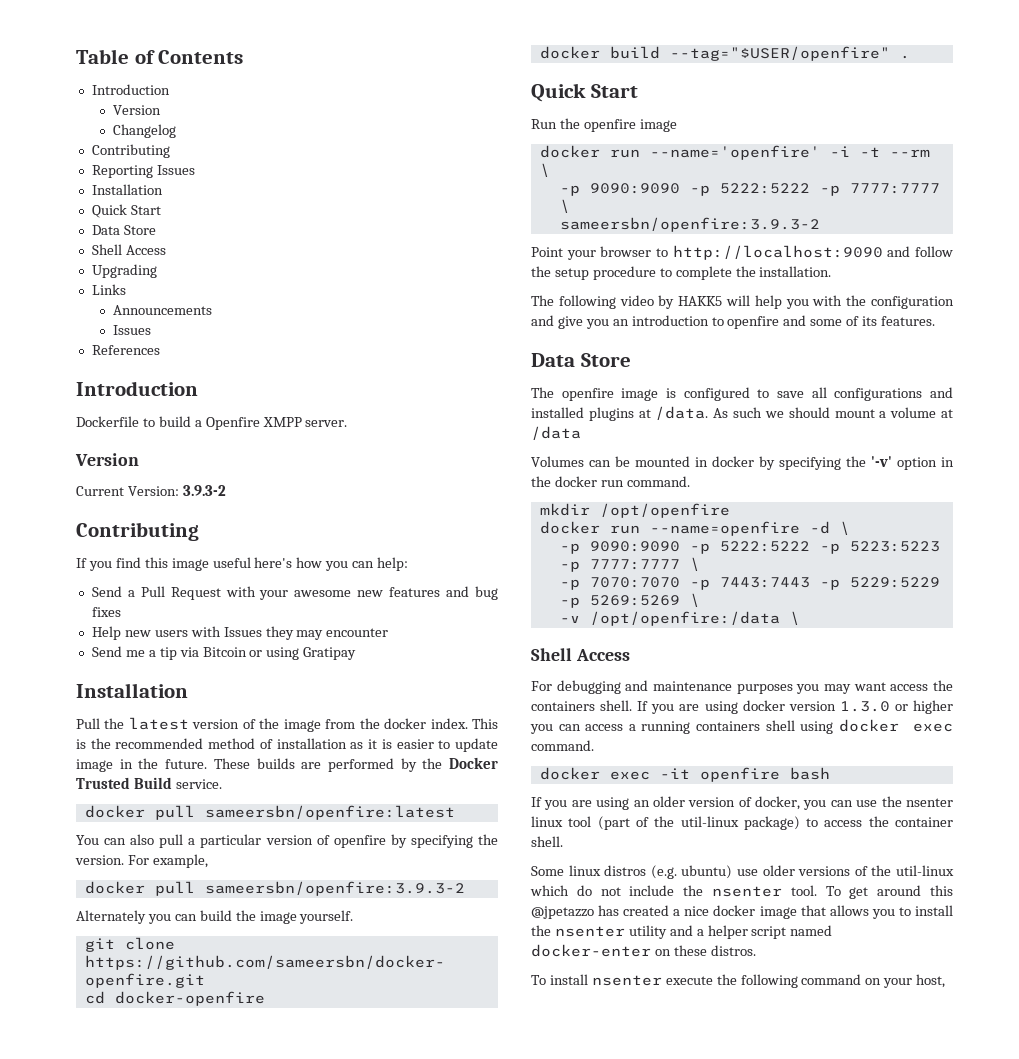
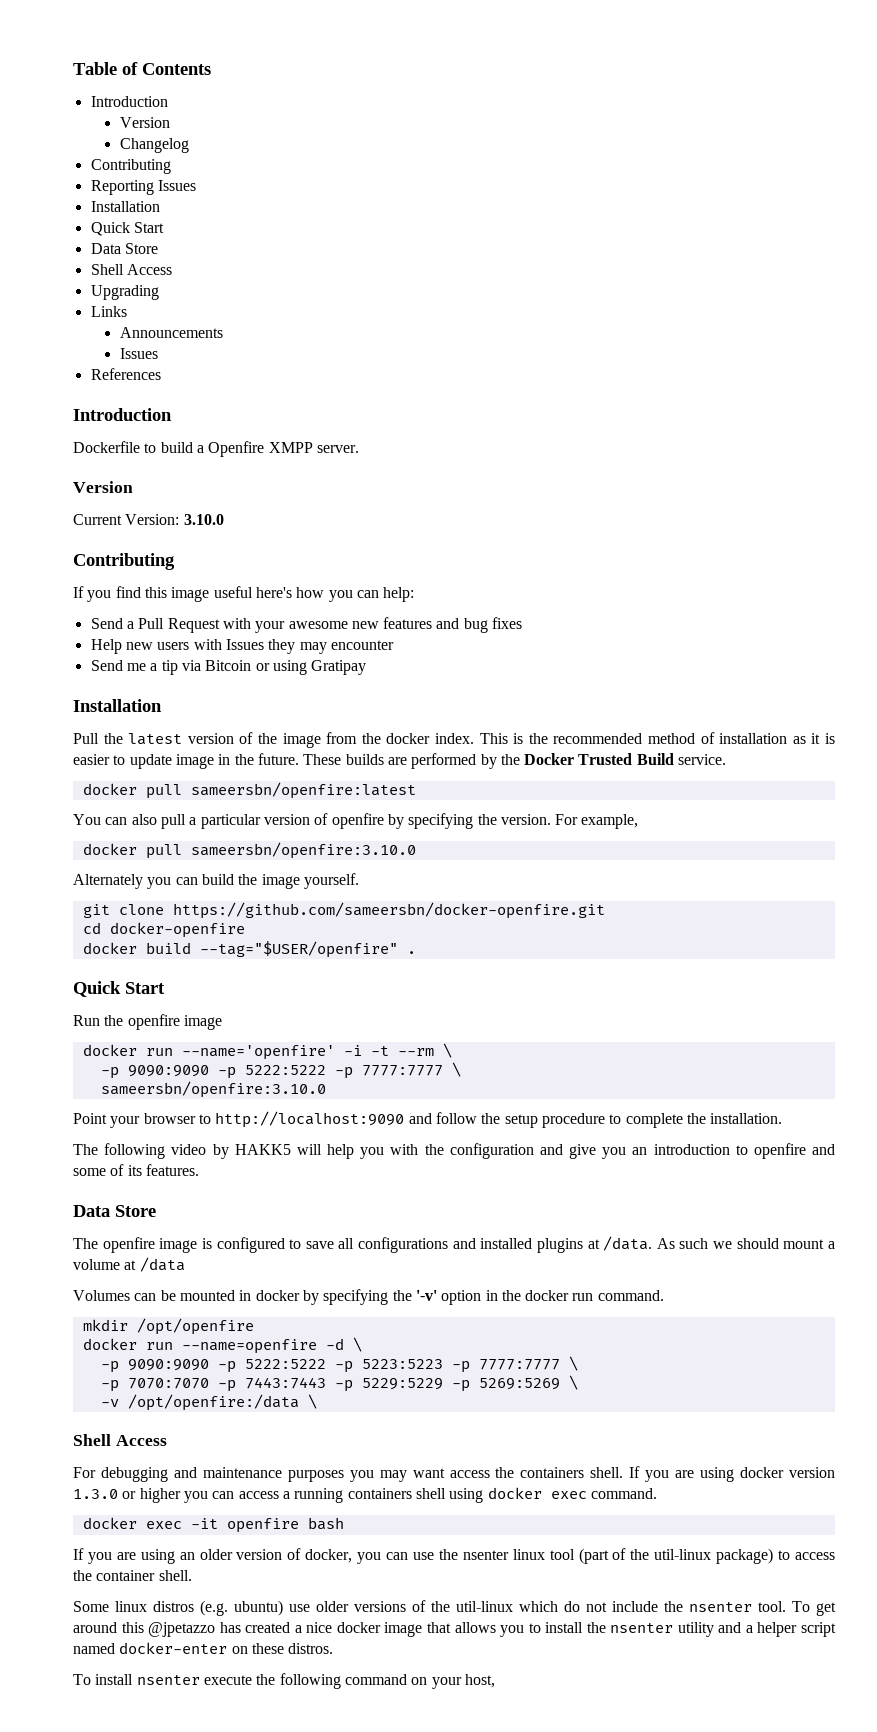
- Current Version: 3.9.3-2
+ Current Version: 3.10.0
- docker pull sameersbn/openfire:3.9.3-2
+ docker pull sameersbn/openfire:3.10.0
  -p 9090:9090 -p 5222:5222 -p 7777:7777 \
- sameersbn/openfire:3.9.3-2
+ sameersbn/openfire:3.10.0

